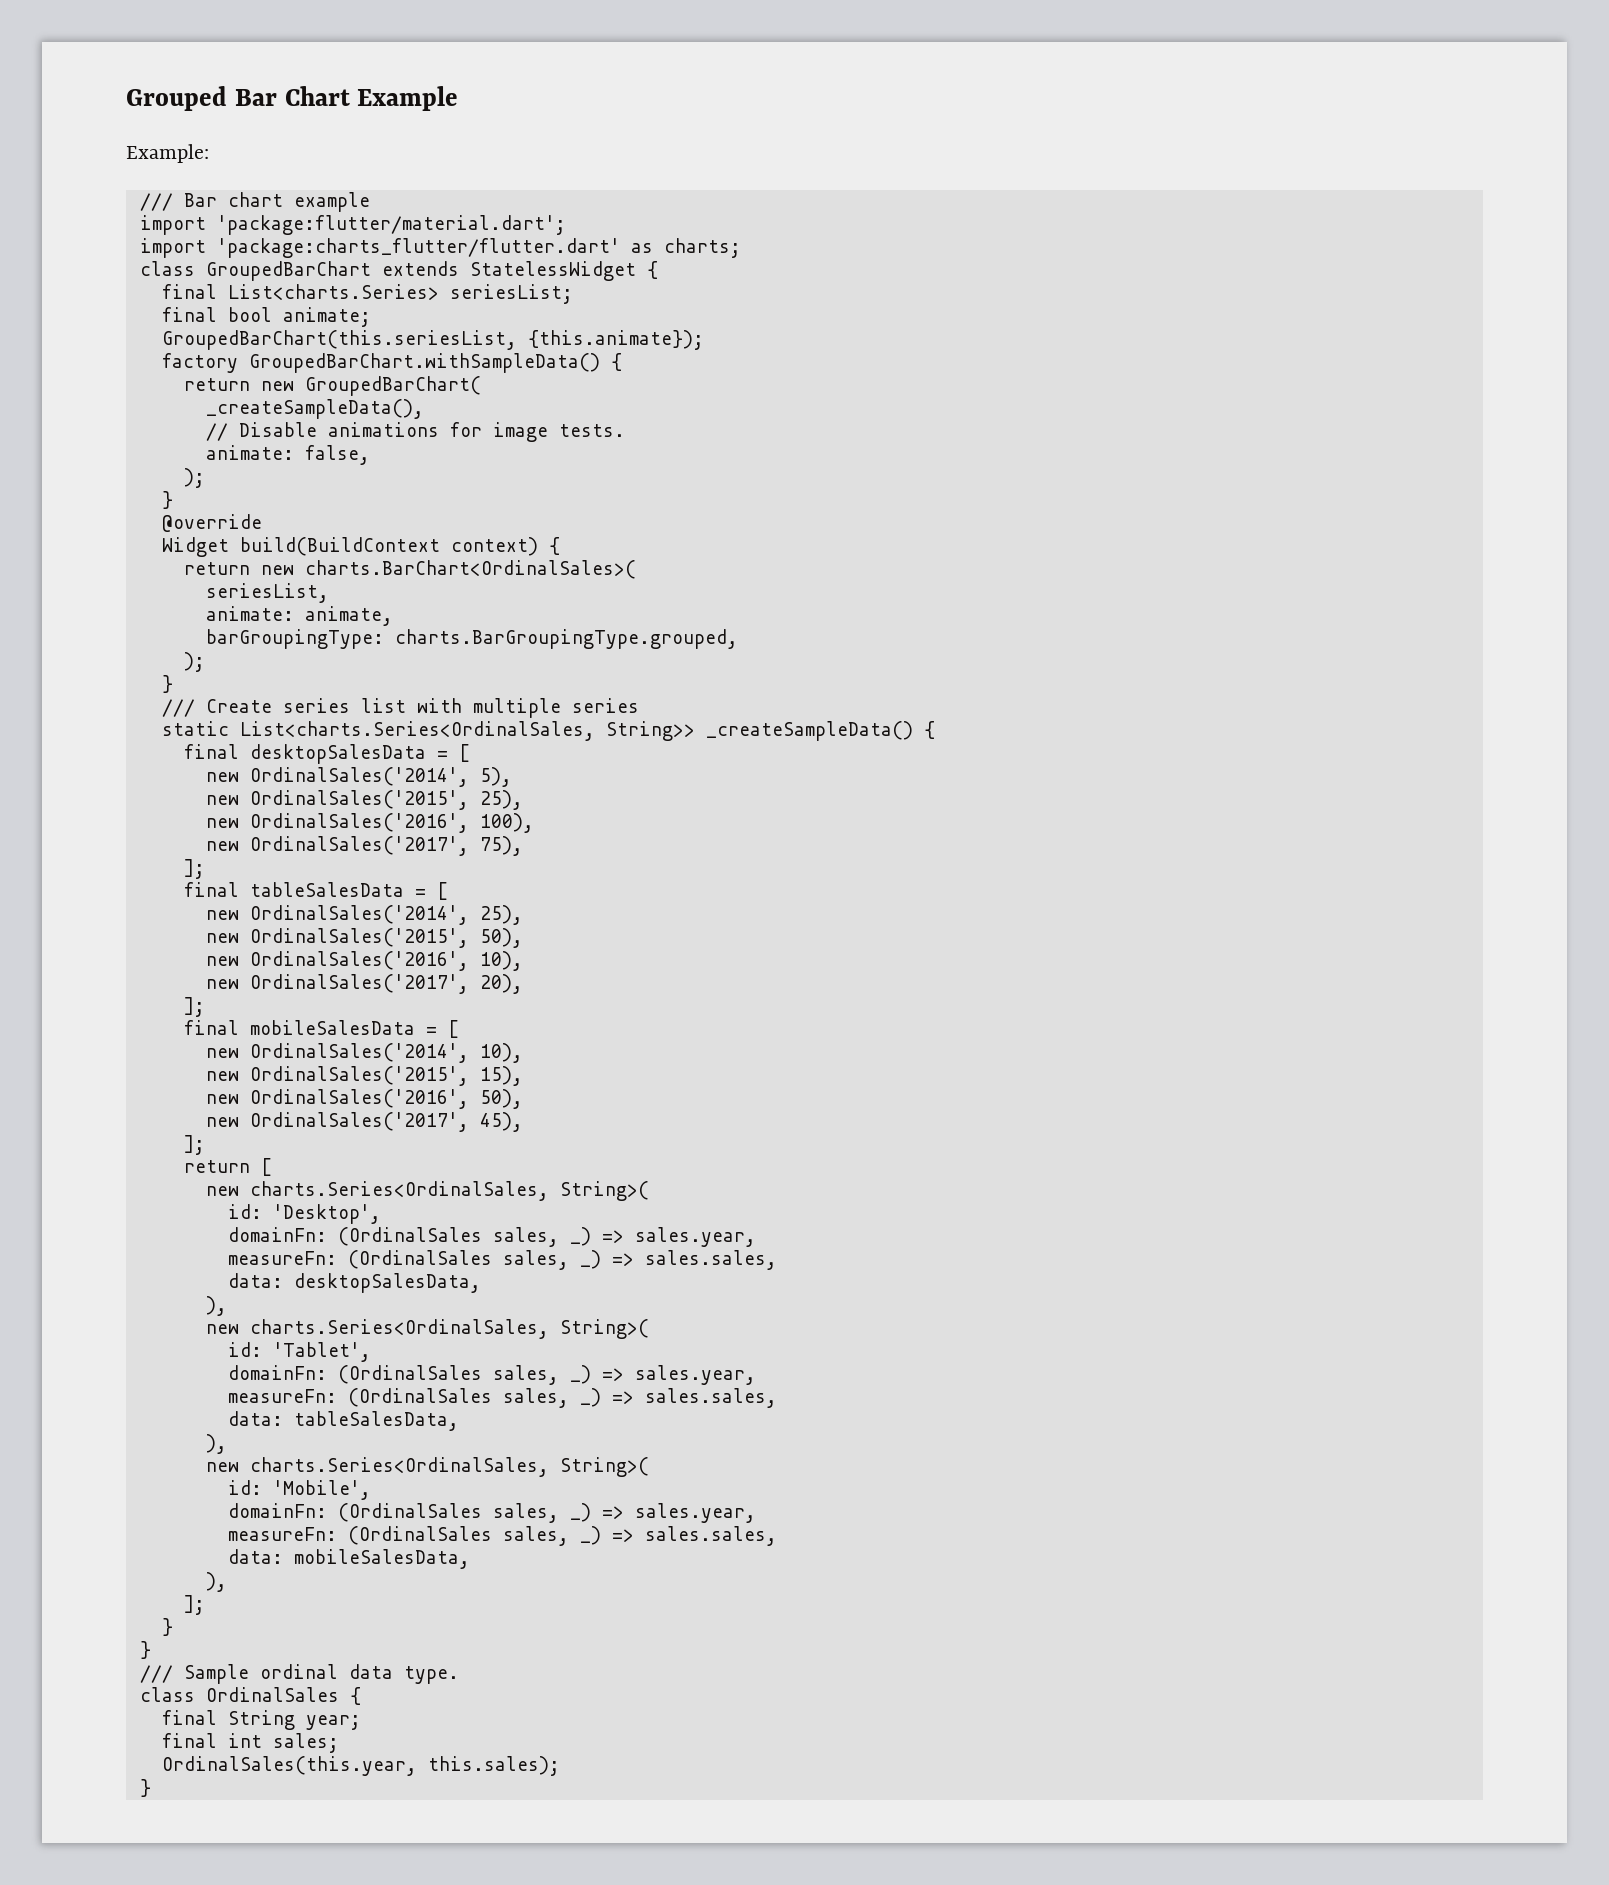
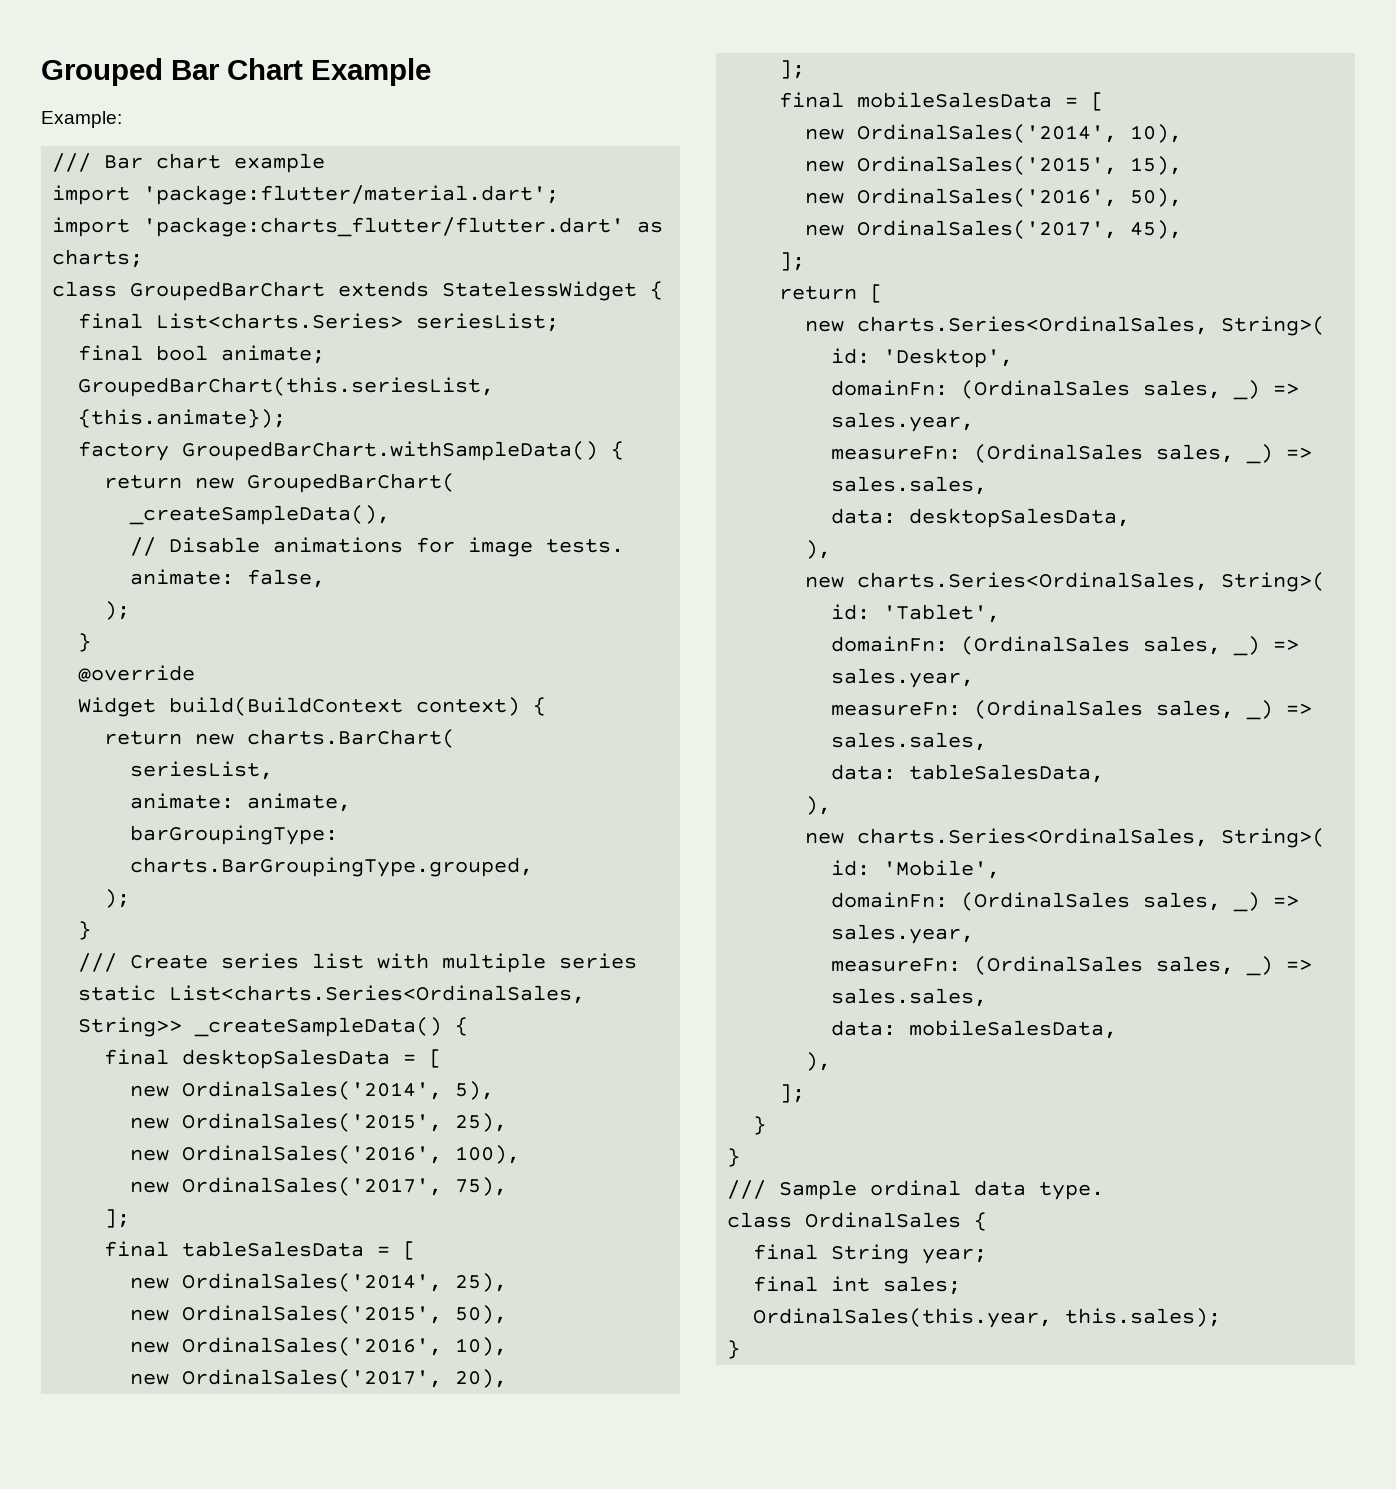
- return new charts.BarChart<OrdinalSales>(
+ return new charts.BarChart(

